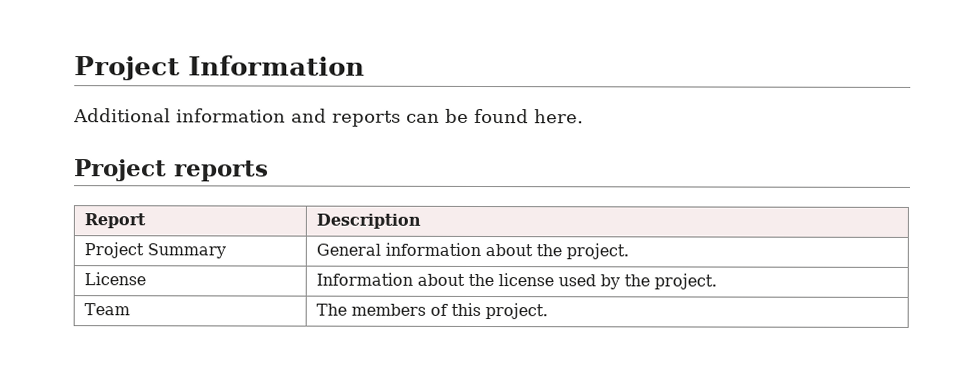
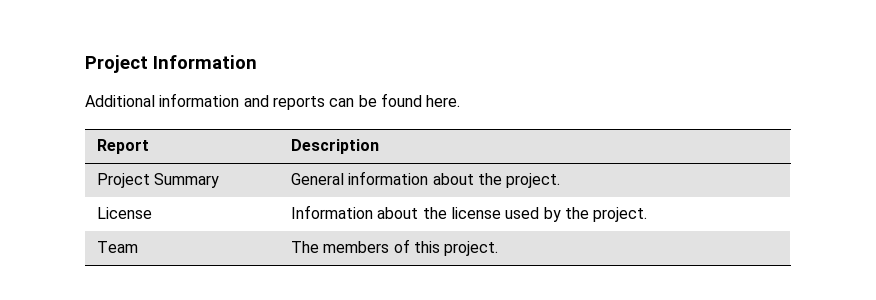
- Project reports

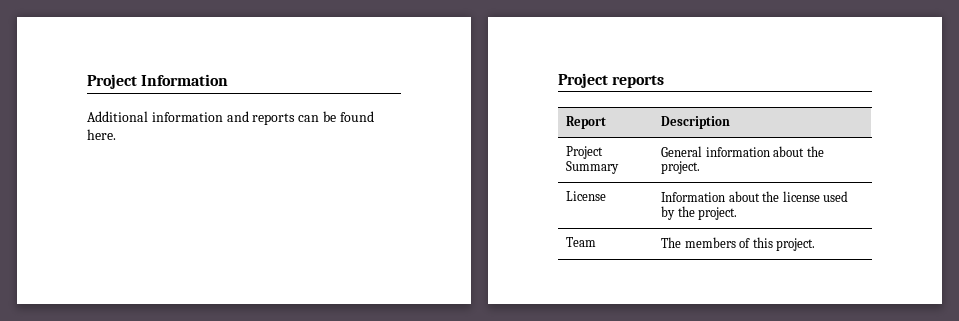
+ Project reports

